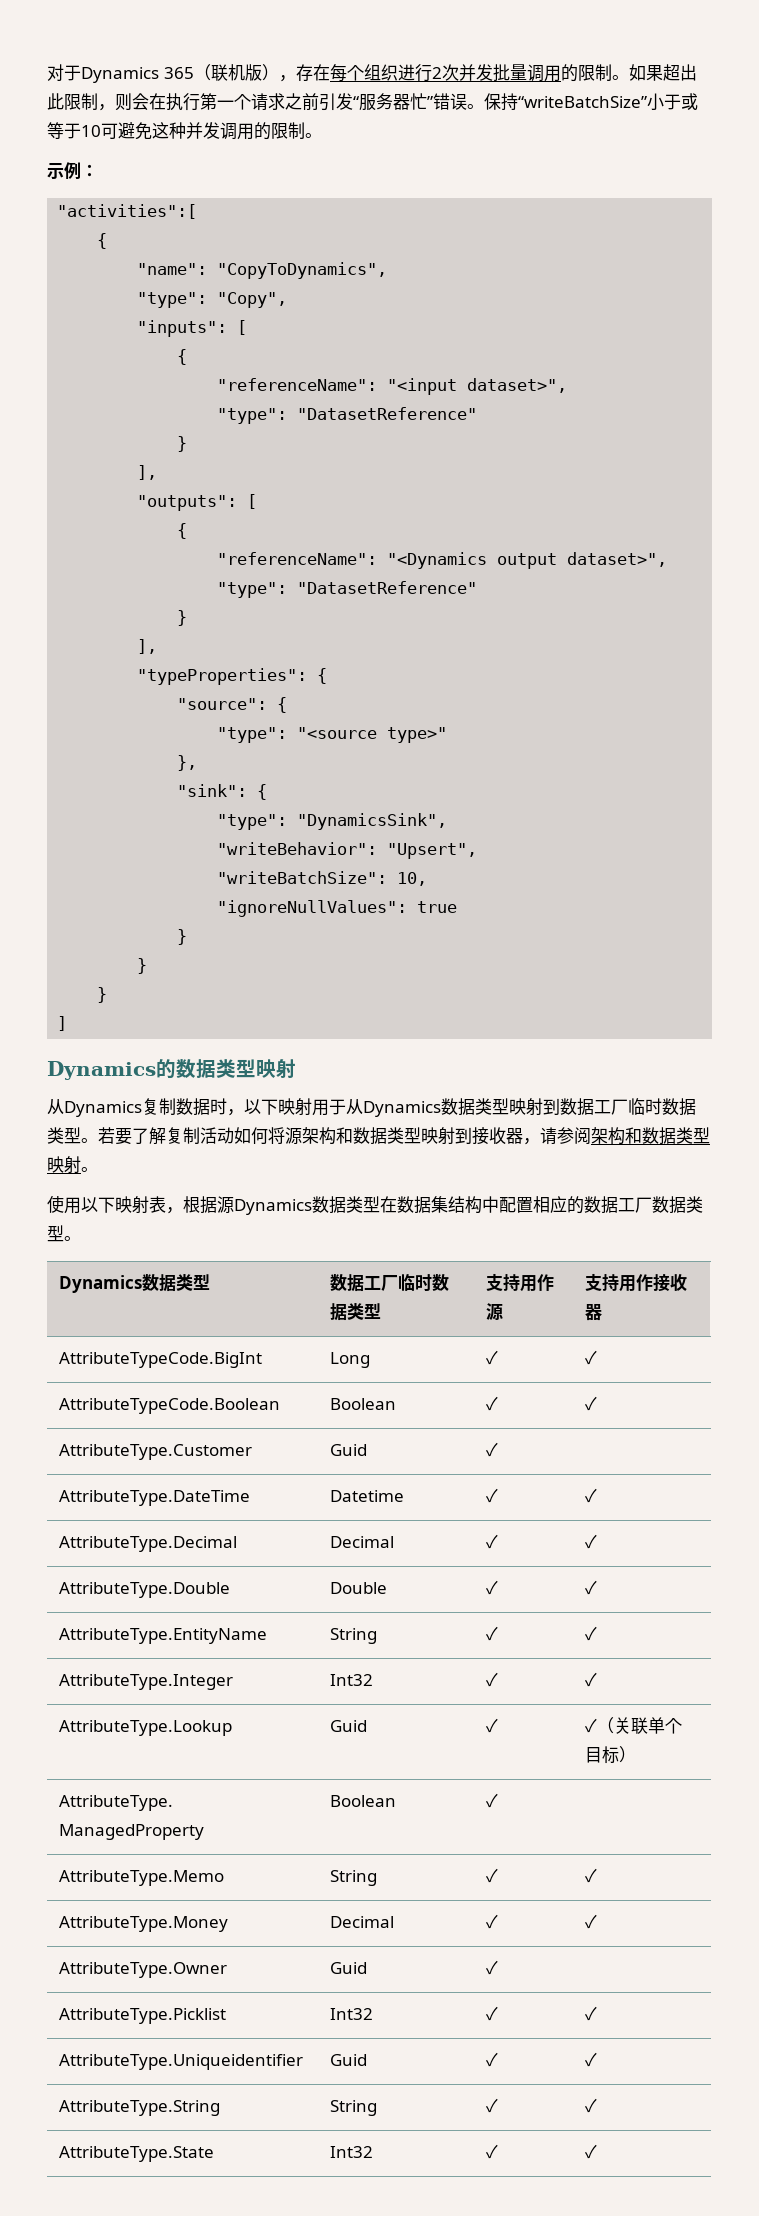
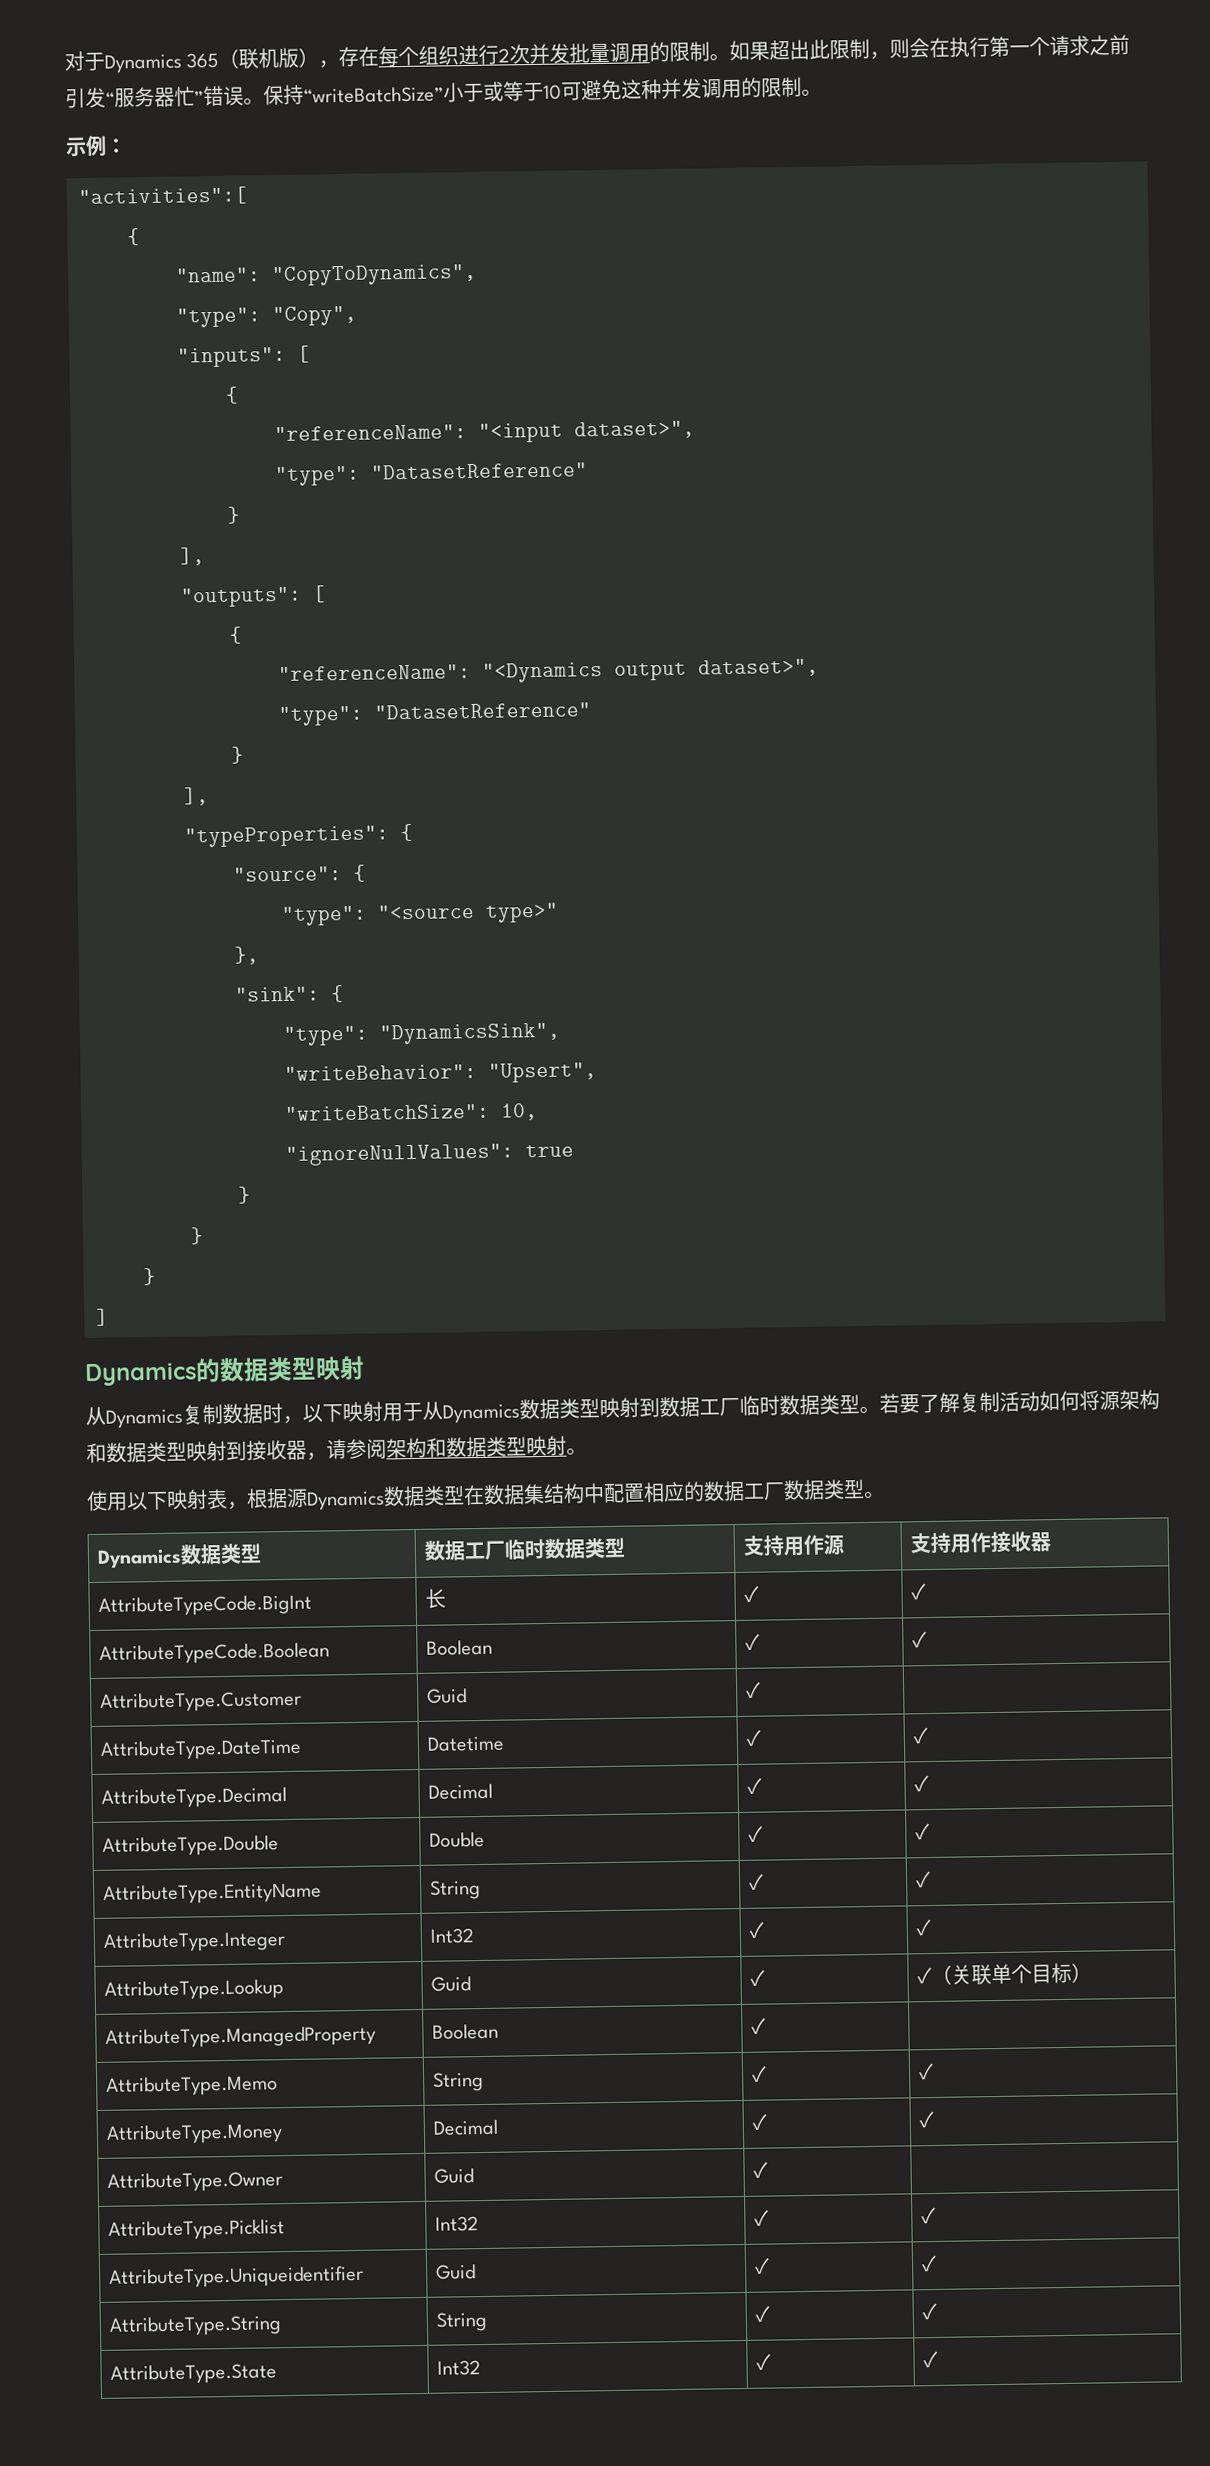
- AttributeTypeCode.BigInt | Long | ✓ | ✓
+ AttributeTypeCode.BigInt | 长 | ✓ | ✓

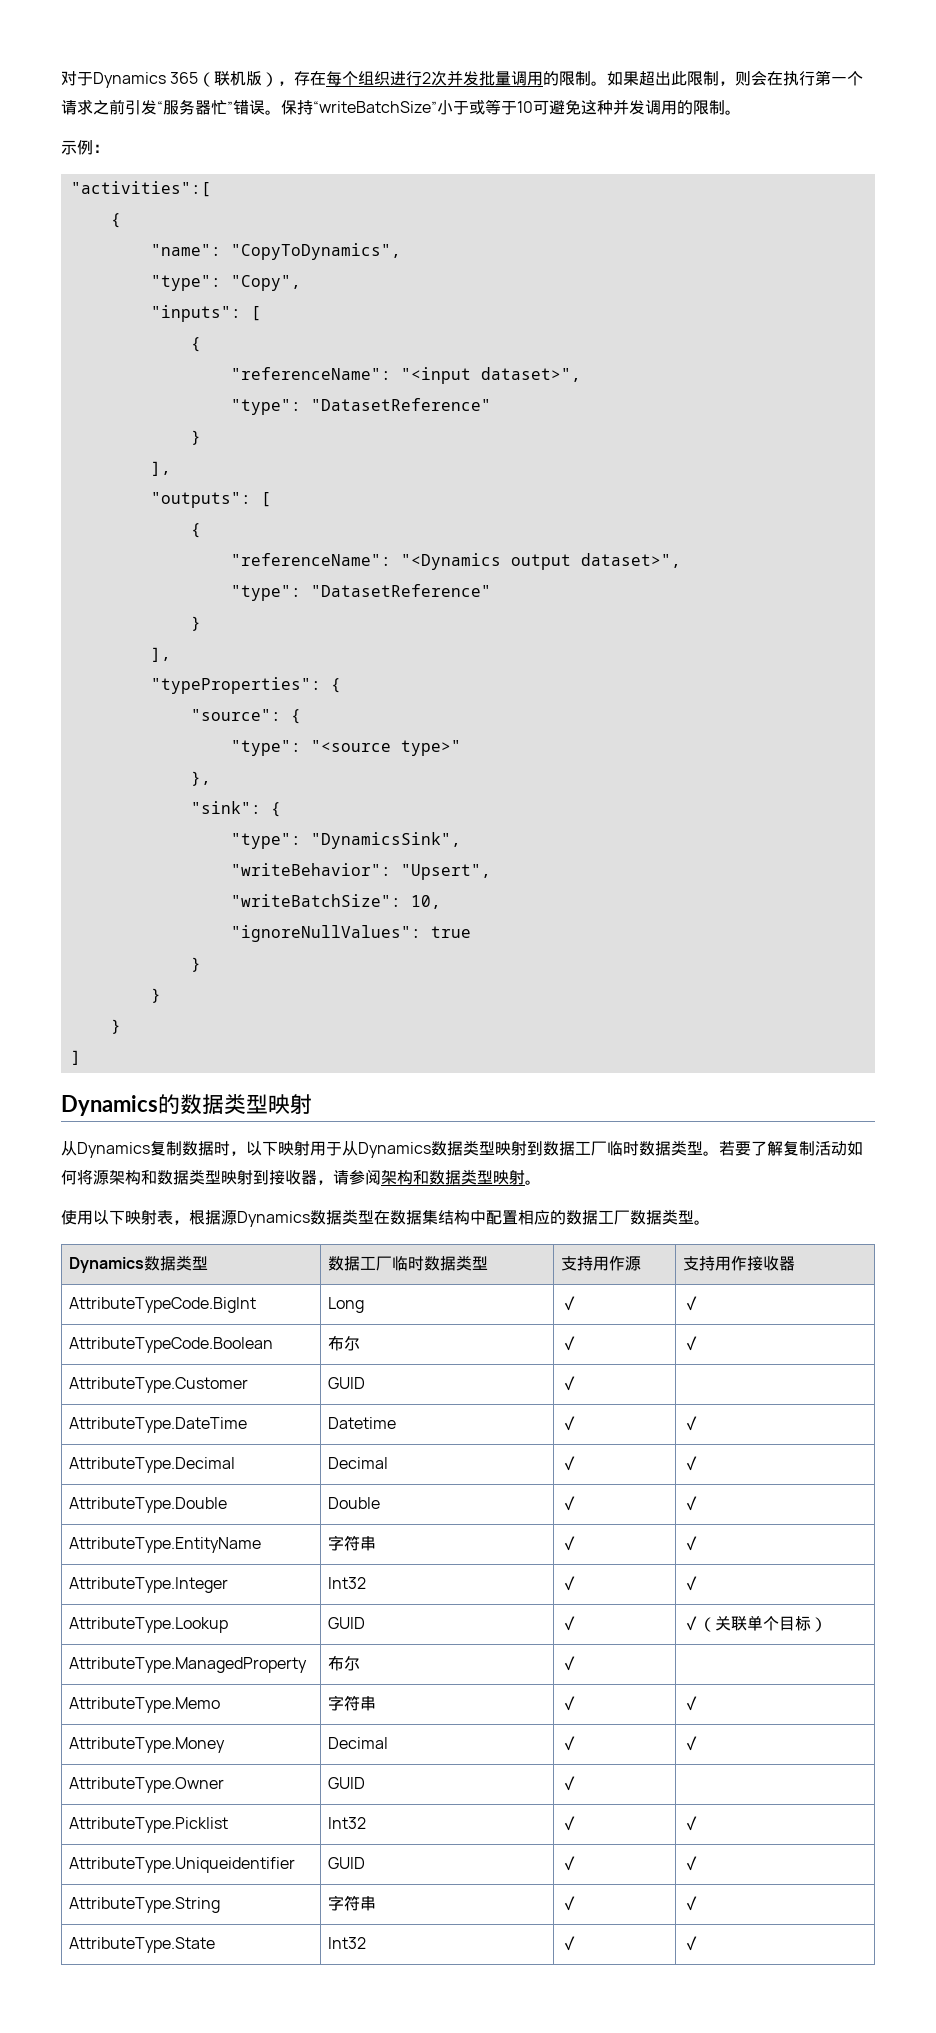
- AttributeTypeCode.BigInt | 长 | ✓ | ✓
+ AttributeTypeCode.BigInt | Long | ✓ | ✓
- AttributeTypeCode.Boolean | Boolean | ✓ | ✓
+ AttributeTypeCode.Boolean | 布尔 | ✓ | ✓
- AttributeType.Customer | Guid | ✓ |
+ AttributeType.Customer | GUID | ✓ |
- AttributeType.EntityName | String | ✓ | ✓
+ AttributeType.EntityName | 字符串 | ✓ | ✓
- AttributeType.Lookup | Guid | ✓ | ✓（关联单个目标）
+ AttributeType.Lookup | GUID | ✓ | ✓（关联单个目标）
- AttributeType.ManagedProperty | Boolean | ✓ |
+ AttributeType.ManagedProperty | 布尔 | ✓ |
- AttributeType.Memo | String | ✓ | ✓
+ AttributeType.Memo | 字符串 | ✓ | ✓
- AttributeType.Owner | Guid | ✓ |
+ AttributeType.Owner | GUID | ✓ |
- AttributeType.Uniqueidentifier | Guid | ✓ | ✓
+ AttributeType.Uniqueidentifier | GUID | ✓ | ✓
- AttributeType.String | String | ✓ | ✓
+ AttributeType.String | 字符串 | ✓ | ✓

